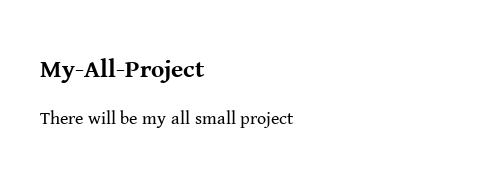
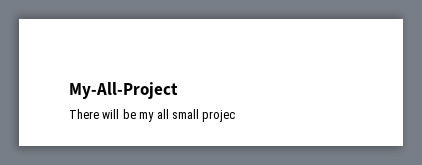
- There will be my all small project
+ There will be my all small projec

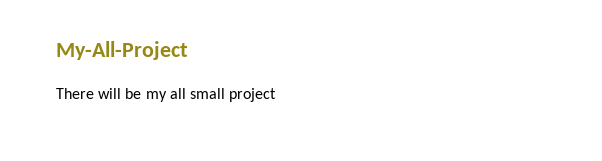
- There will be my all small projec
+ There will be my all small project

